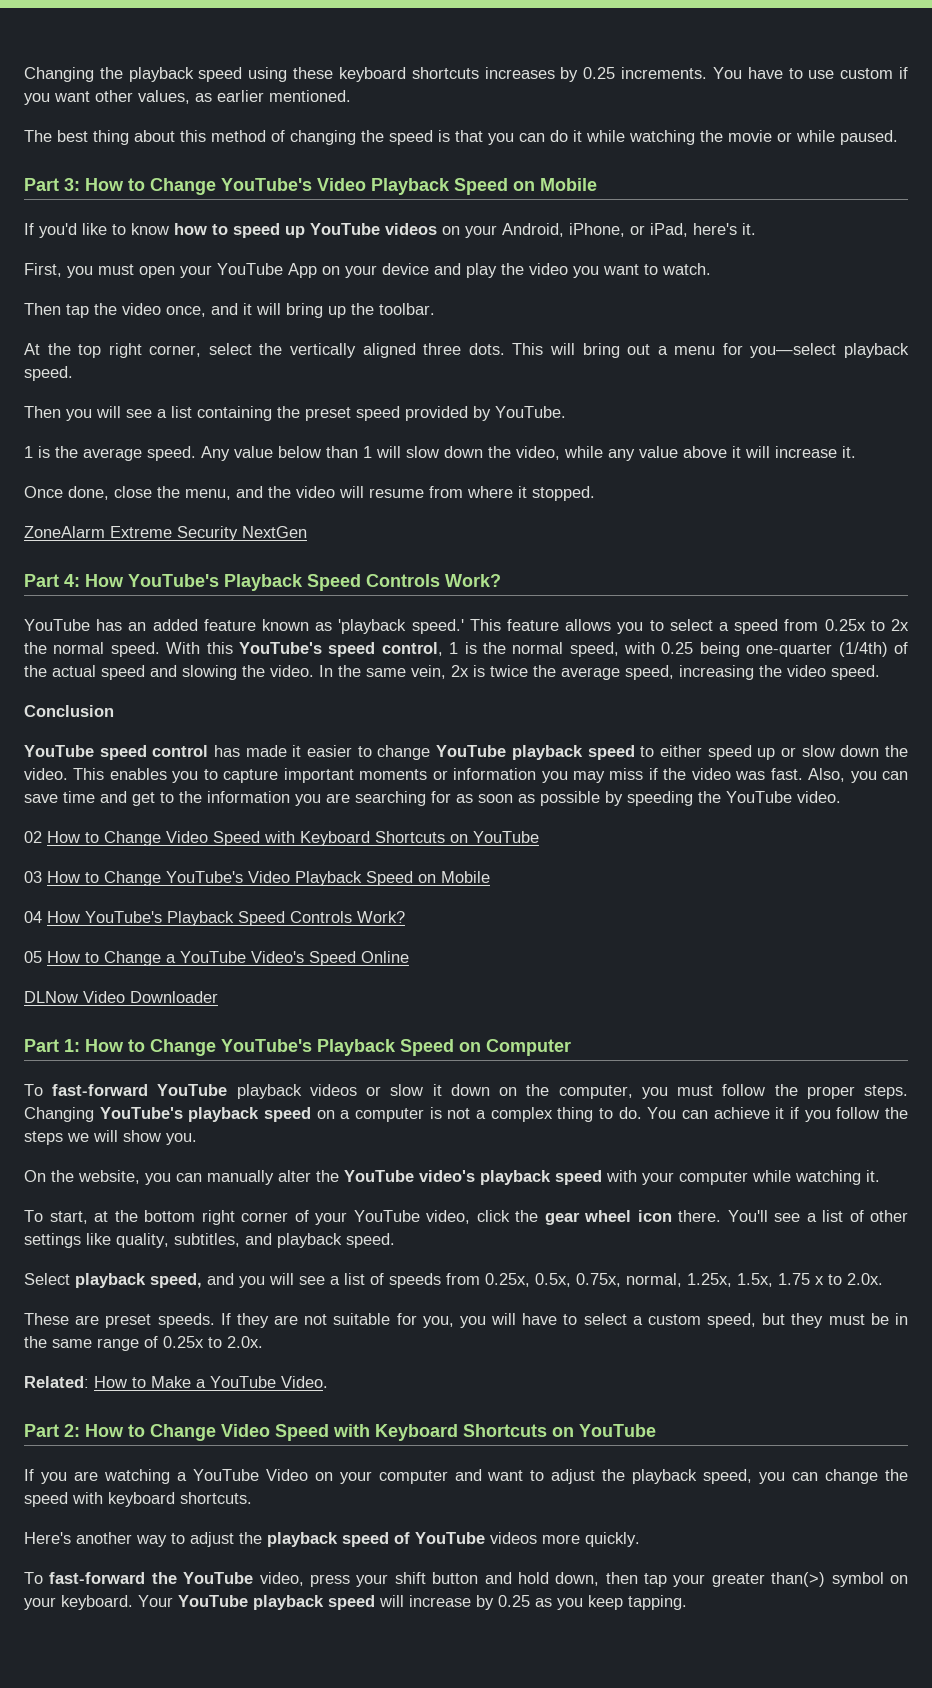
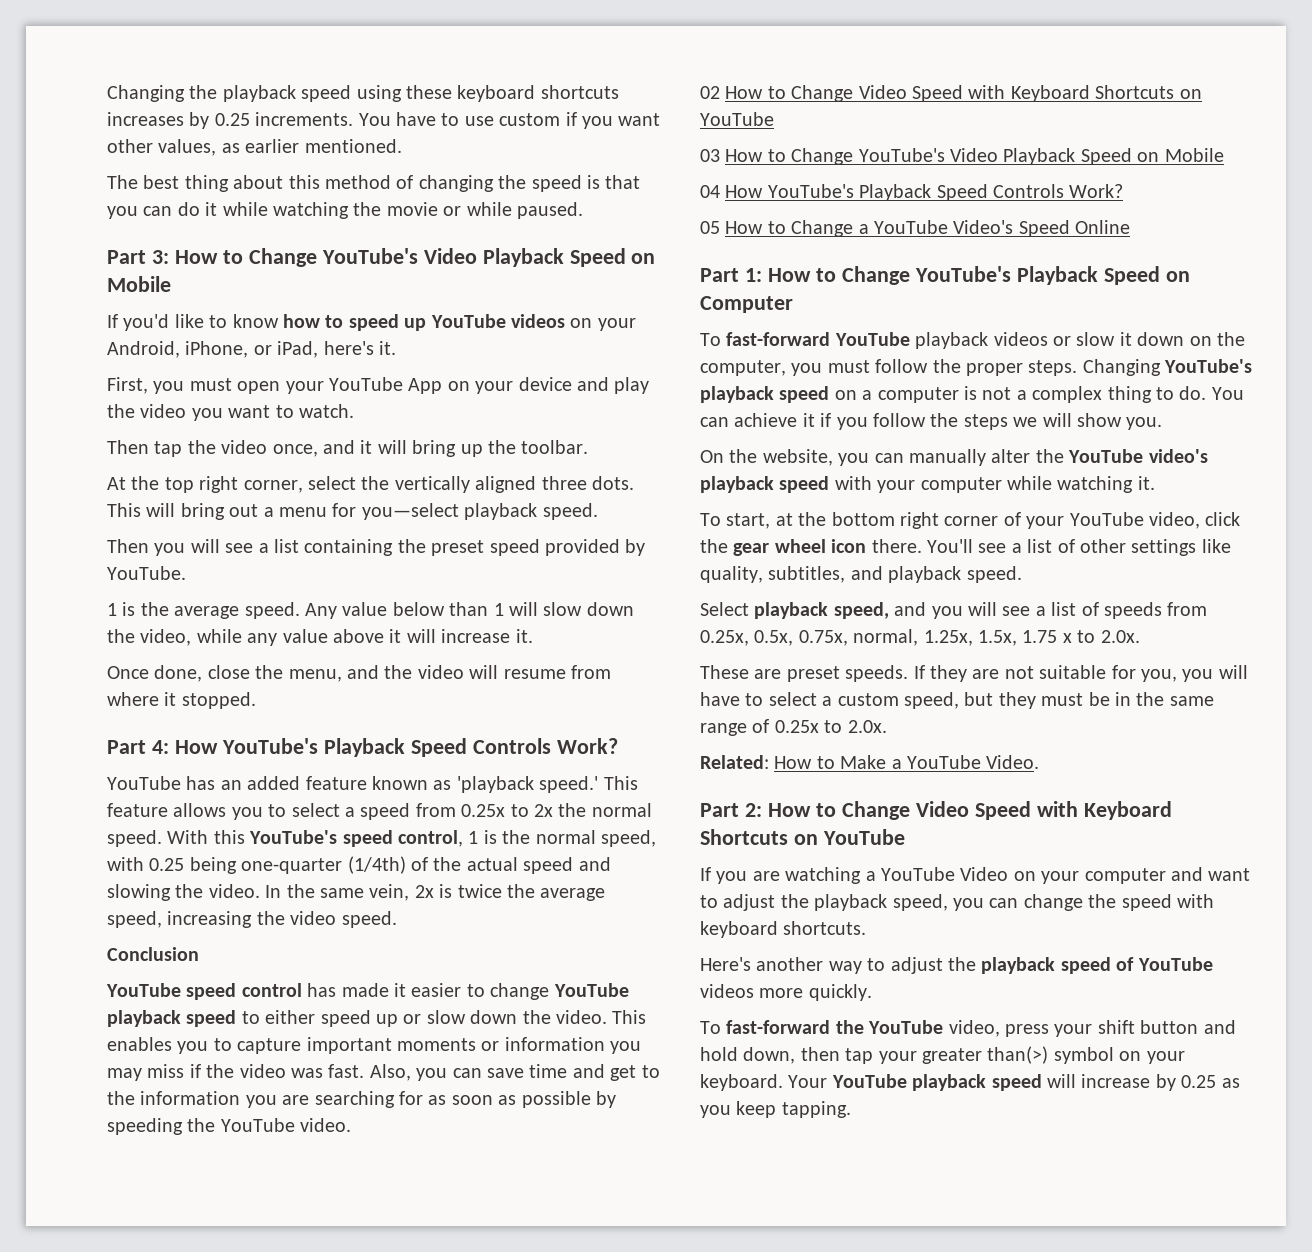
- ZoneAlarm Extreme Security NextGen
- DLNow Video Downloader

